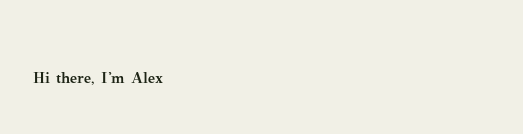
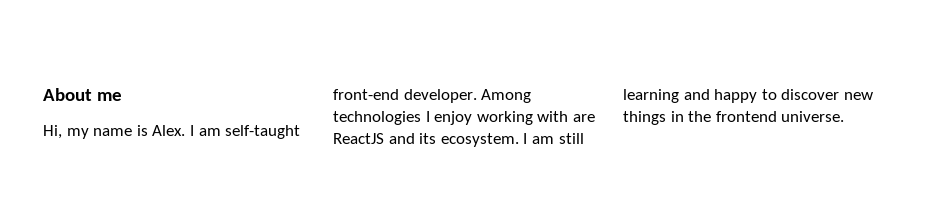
- Hi there, I'm Alex
+ About me
+ Hi, my name is Alex. I am self-taught front-end developer. Among technologies I enjoy working with are ReactJS and its ecosystem. I am still learning and happy to discover new things in the frontend universe.

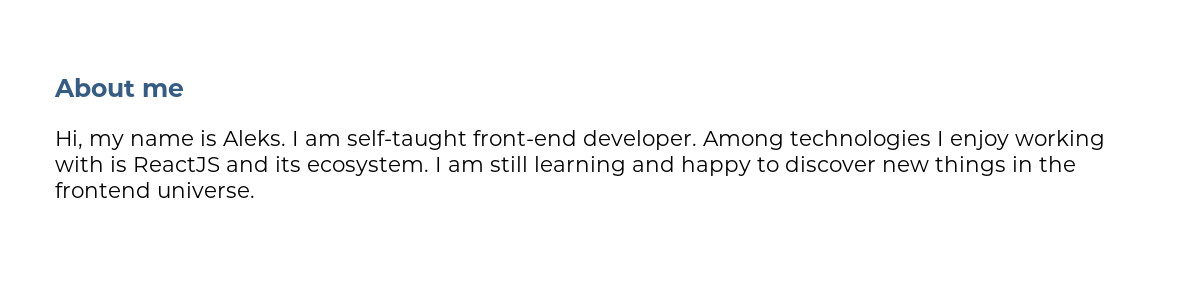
- Hi, my name is Alex.
+ Hi, my name is Aleks.
- Among technologies I enjoy working with are ReactJS and its ecosystem.
+ Among technologies I enjoy working with is ReactJS and its ecosystem.

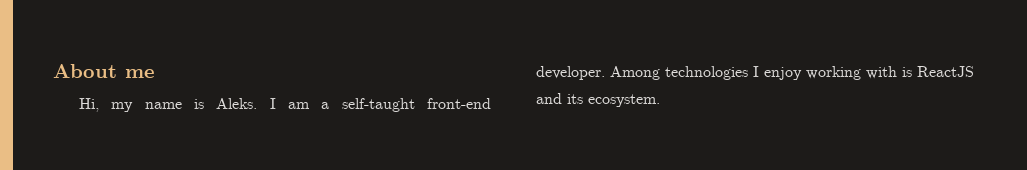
- I am self-taught front-end developer.
+ I am a self-taught front-end developer.
- I am still learning and happy to discover new things in the frontend universe.

